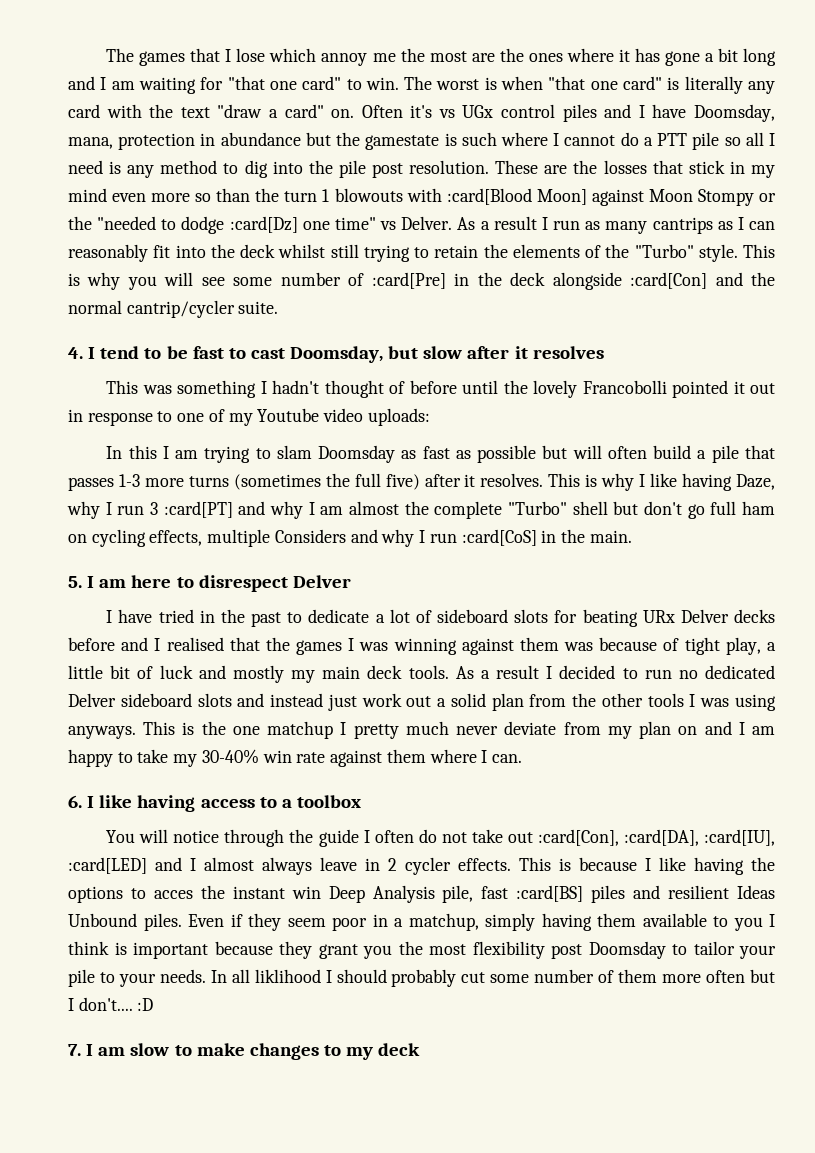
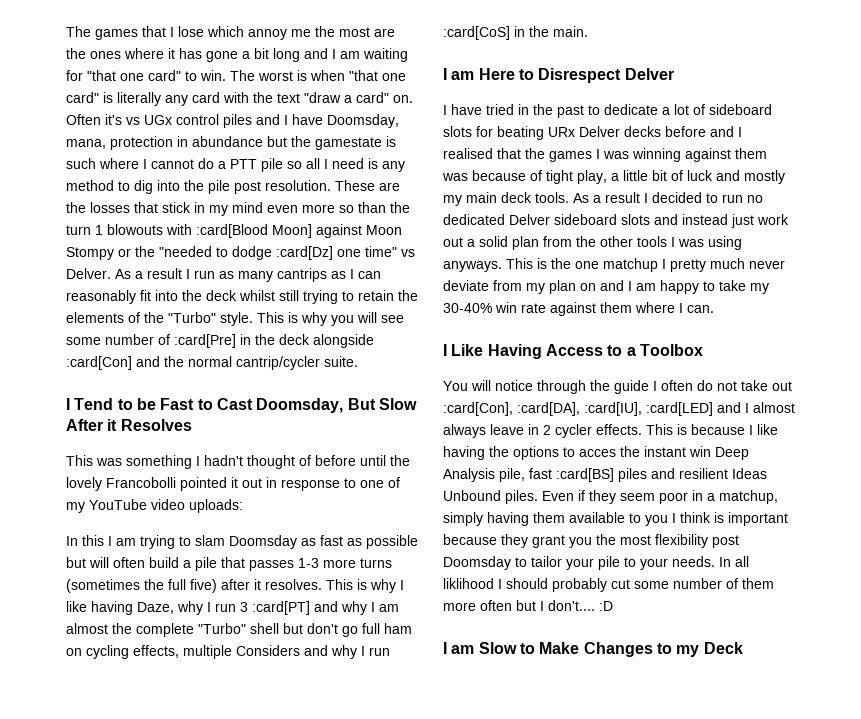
- 4. I tend to be fast to cast Doomsday, but slow after it resolves
+ I Tend to be Fast to Cast Doomsday, But Slow After it Resolves
- This was something I hadn't thought of before until the lovely Francobolli pointed it out in response to one of my Youtube video uploads:
+ This was something I hadn't thought of before until the lovely Francobolli pointed it out in response to one of my YouTube video uploads:
- 5. I am here to disrespect Delver
+ I am Here to Disrespect Delver
- 6. I like having access to a toolbox
+ I Like Having Access to a Toolbox
- 7. I am slow to make changes to my deck
+ I am Slow to Make Changes to my Deck

